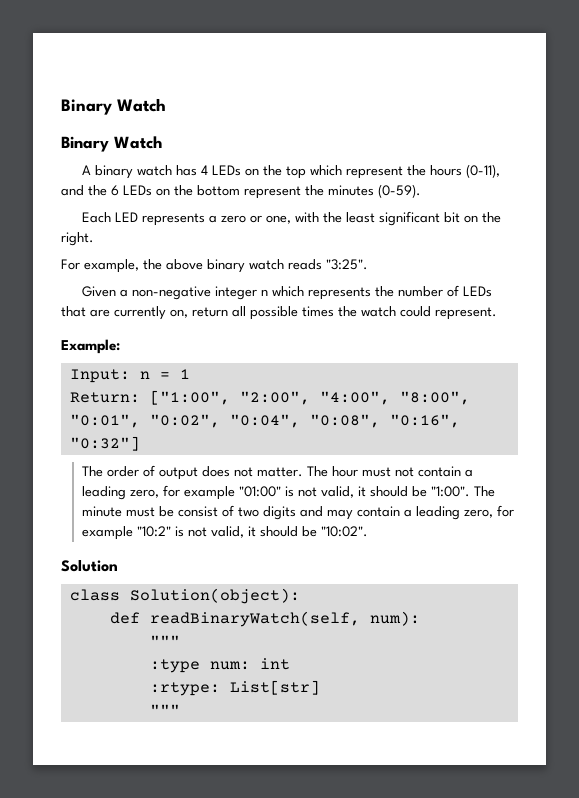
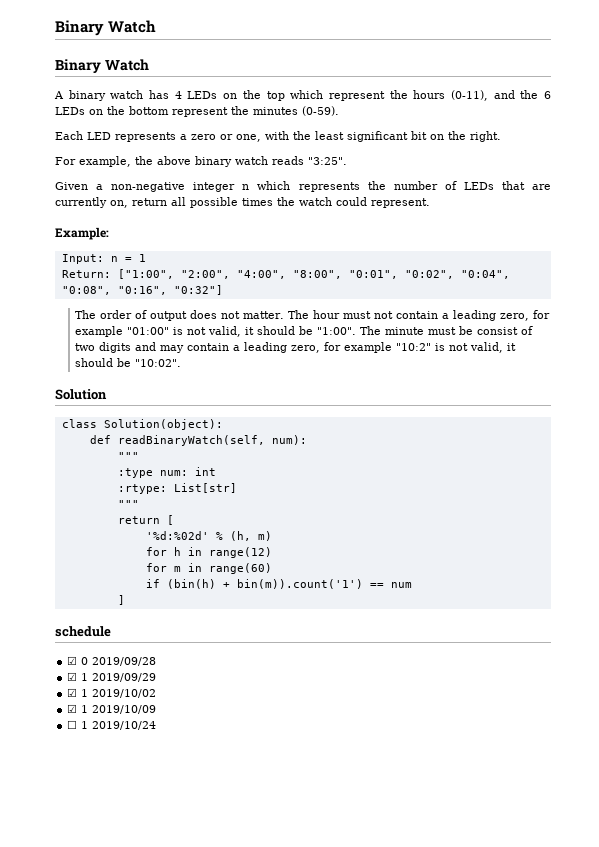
+ return [
+ '%d:%02d' % (h, m)
+ for h in range(12)
+ for m in range(60)
+ if (bin(h) + bin(m)).count('1') == num
+ ]
+ schedule
+ ☑ 0 2019/09/28
+ ☑ 1 2019/09/29
+ ☑ 1 2019/10/02
+ ☑ 1 2019/10/09
+ ☐ 1 2019/10/24

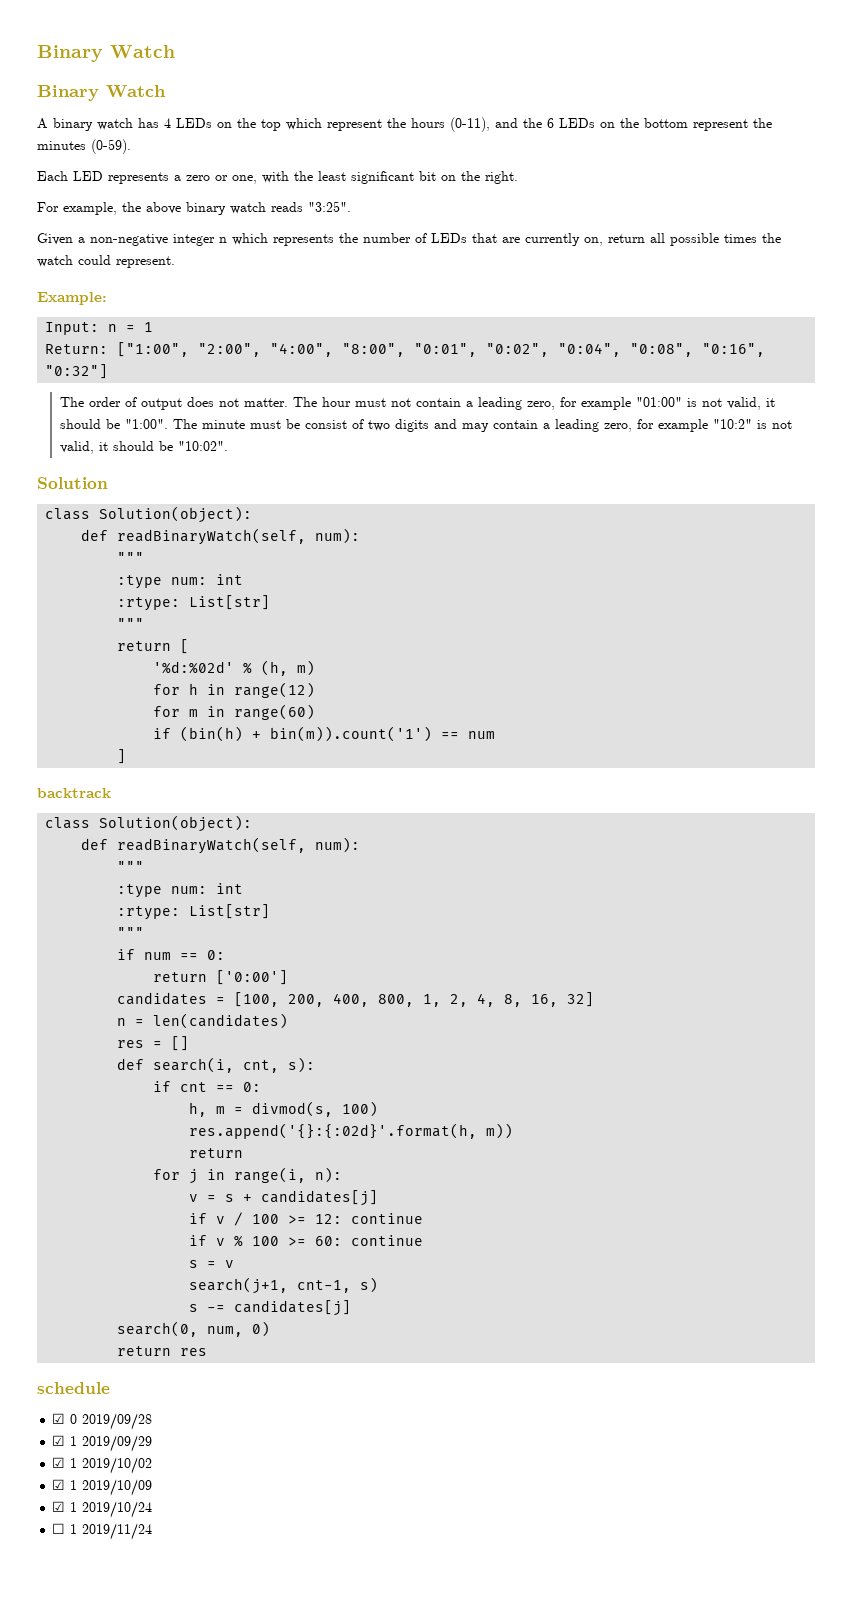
+ backtrack
+ class Solution(object):
+ def readBinaryWatch(self, num):
+ """
+ :type num: int
+ :rtype: List[str]
+ """
+ if num == 0:
+ return ['0:00']
+ candidates = [100, 200, 400, 800, 1, 2, 4, 8, 16, 32]
+ n = len(candidates)
+ res = []
+ def search(i, cnt, s):
+ if cnt == 0:
+ h, m = divmod(s, 100)
+ res.append('{}:{:02d}'.format(h, m))
+ return
+ for j in range(i, n):
+ v = s + candidates[j]
+ if v / 100 >= 12: continue
+ if v % 100 >= 60: continue
+ s = v
+ search(j+1, cnt-1, s)
+ s -= candidates[j]
+ search(0, num, 0)
+ return res
+ ☑ 1 2019/10/24
- ☐ 1 2019/10/24
+ ☐ 1 2019/11/24

